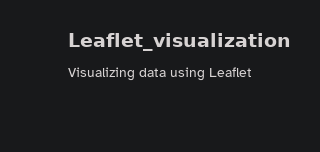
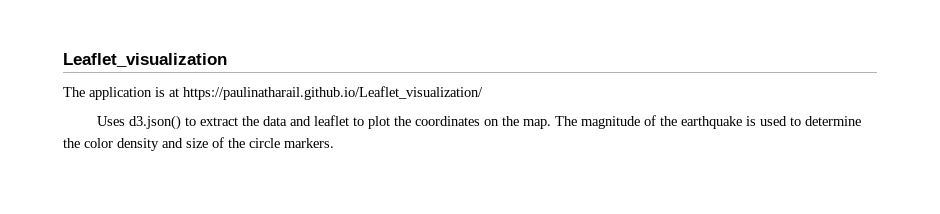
- Visualizing data using Leaflet
+ The application is at https://paulinatharail.github.io/Leaflet_visualization/
+ Uses d3.json() to extract the data and leaflet to plot the coordinates on the map. The magnitude of the earthquake is used to determine the color density and size of the circle markers.

